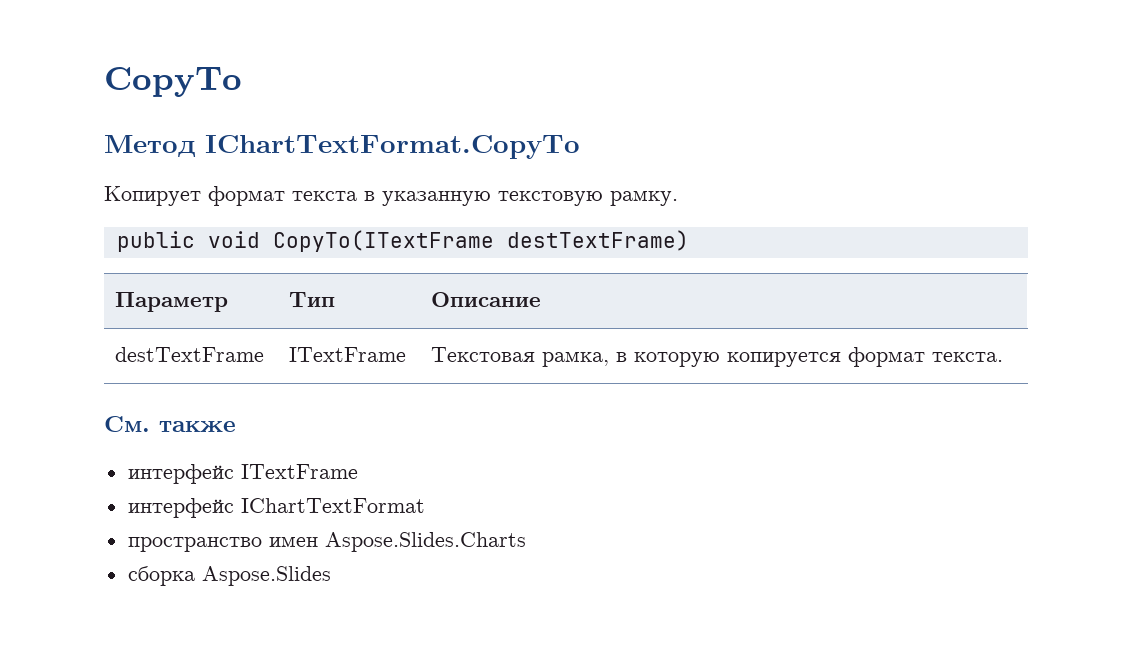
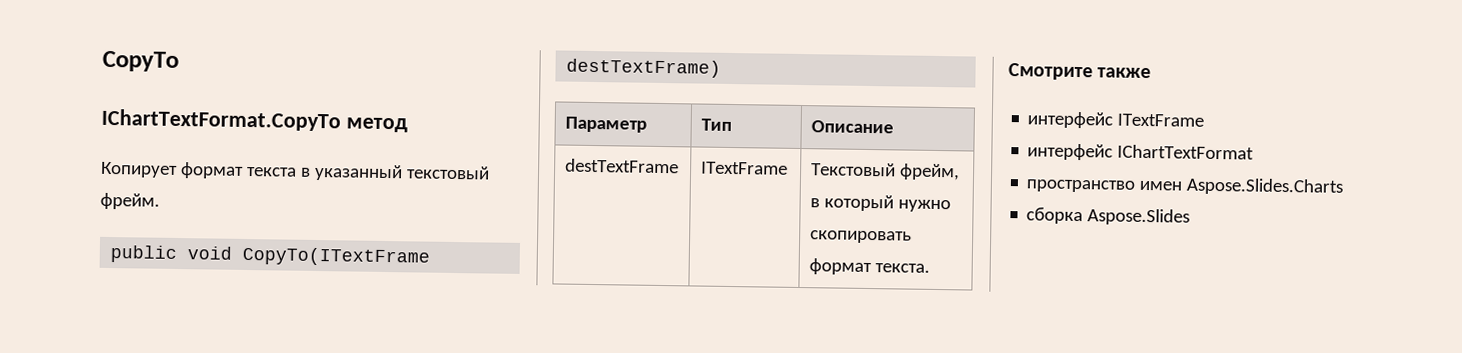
- Метод IChartTextFormat.CopyTo
+ IChartTextFormat.CopyTo метод
- Копирует формат текста в указанную текстовую рамку.
+ Копирует формат текста в указанный текстовый фрейм.
- destTextFrame | ITextFrame | Текстовая рамка, в которую копируется формат текста.
+ destTextFrame | ITextFrame | Текстовый фрейм, в который нужно скопировать формат текста.
- См. также
+ Смотрите также

